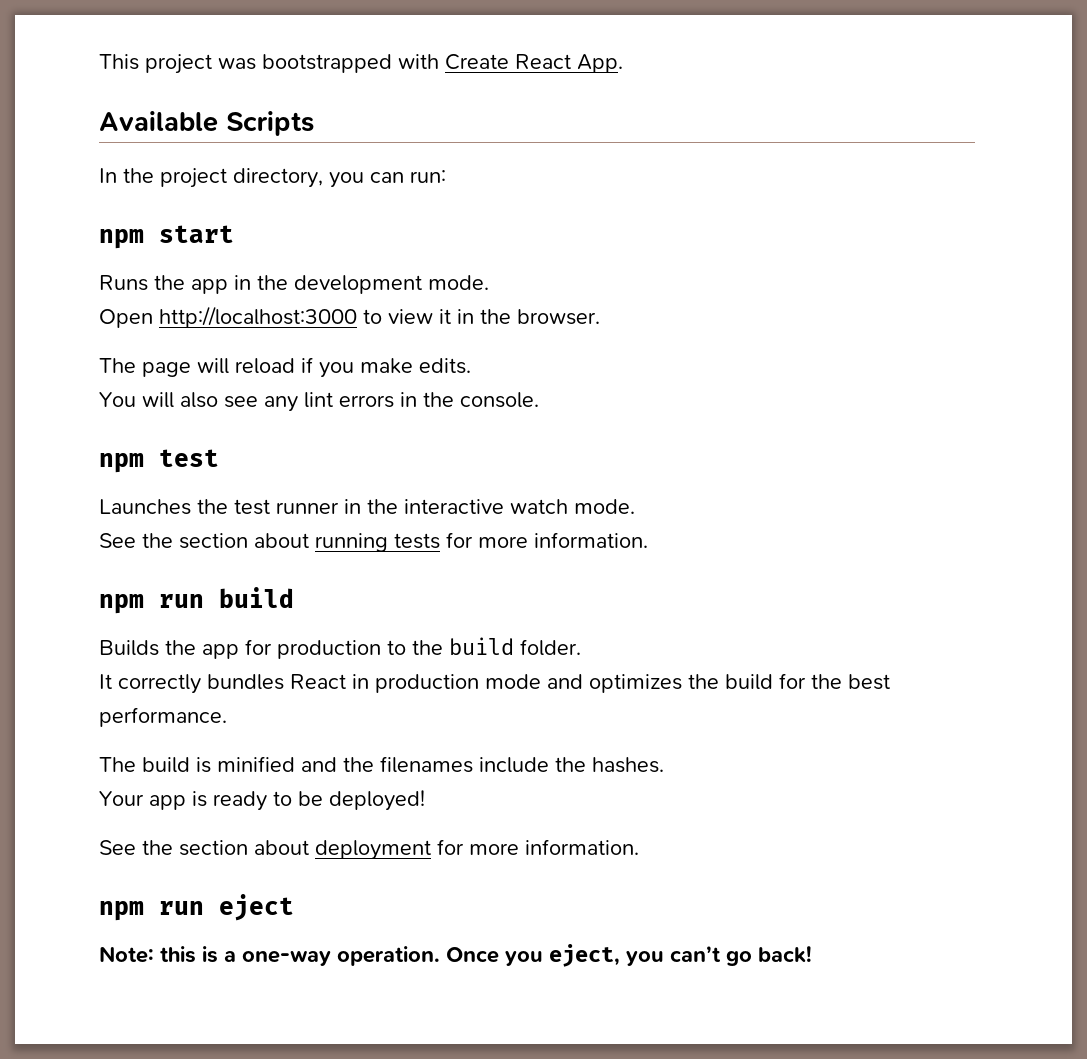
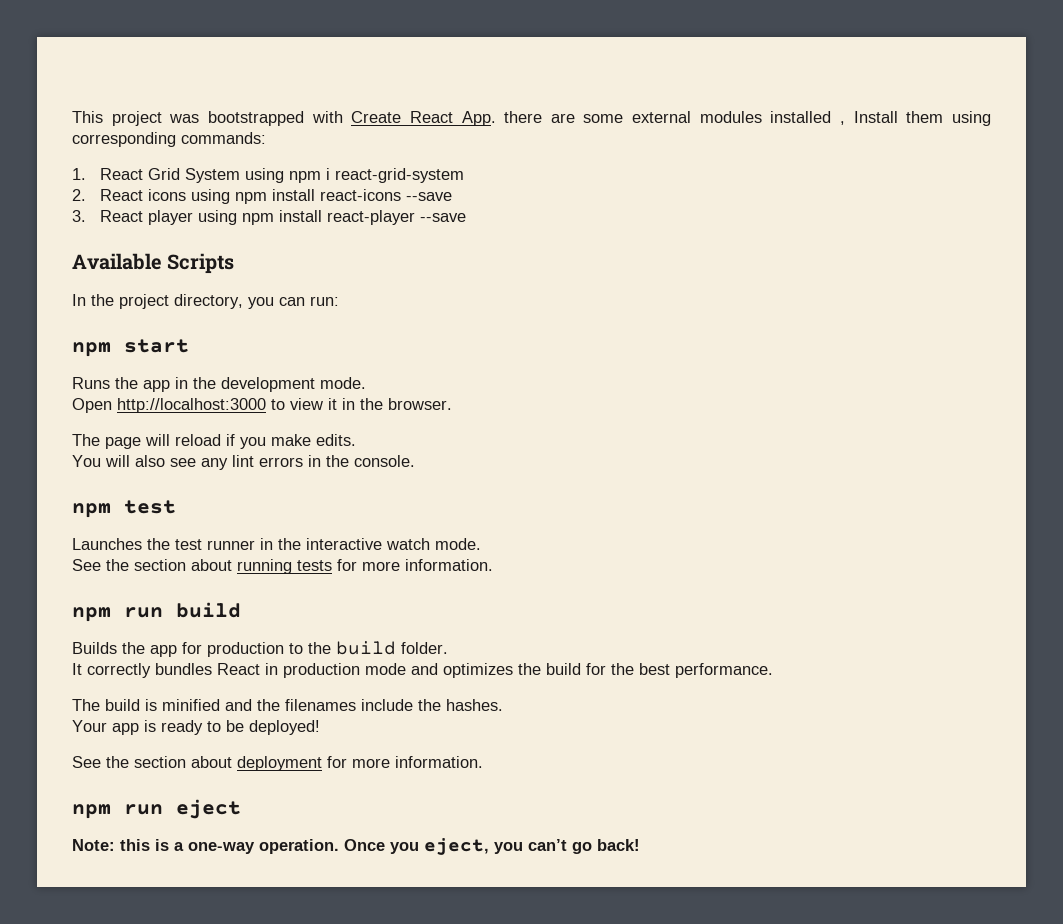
- This project was bootstrapped with Create React App.
+ This project was bootstrapped with Create React App. there are some external modules installed , Install them using corresponding commands:
+ 1. React Grid System using npm i react-grid-system
+ 2. React icons using npm install react-icons --save
+ 3. React player using npm install react-player --save

